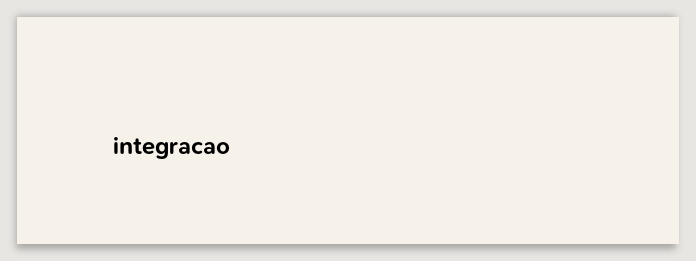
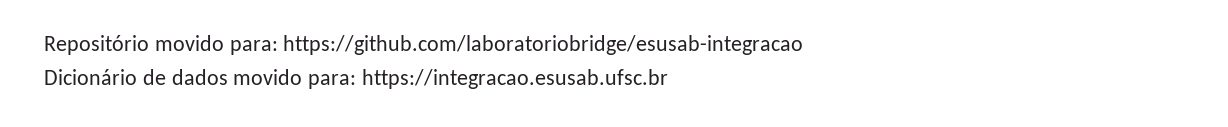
- integracao
+ Repositório movido para: https://github.com/laboratoriobridge/esusab-integracao
+ Dicionário de dados movido para: https://integracao.esusab.ufsc.br

